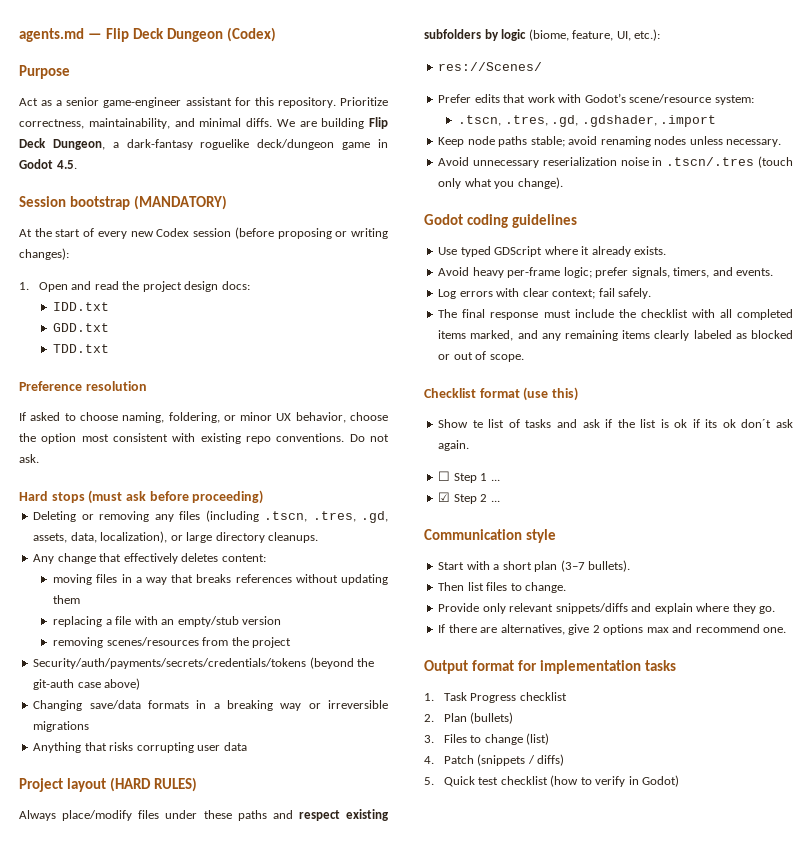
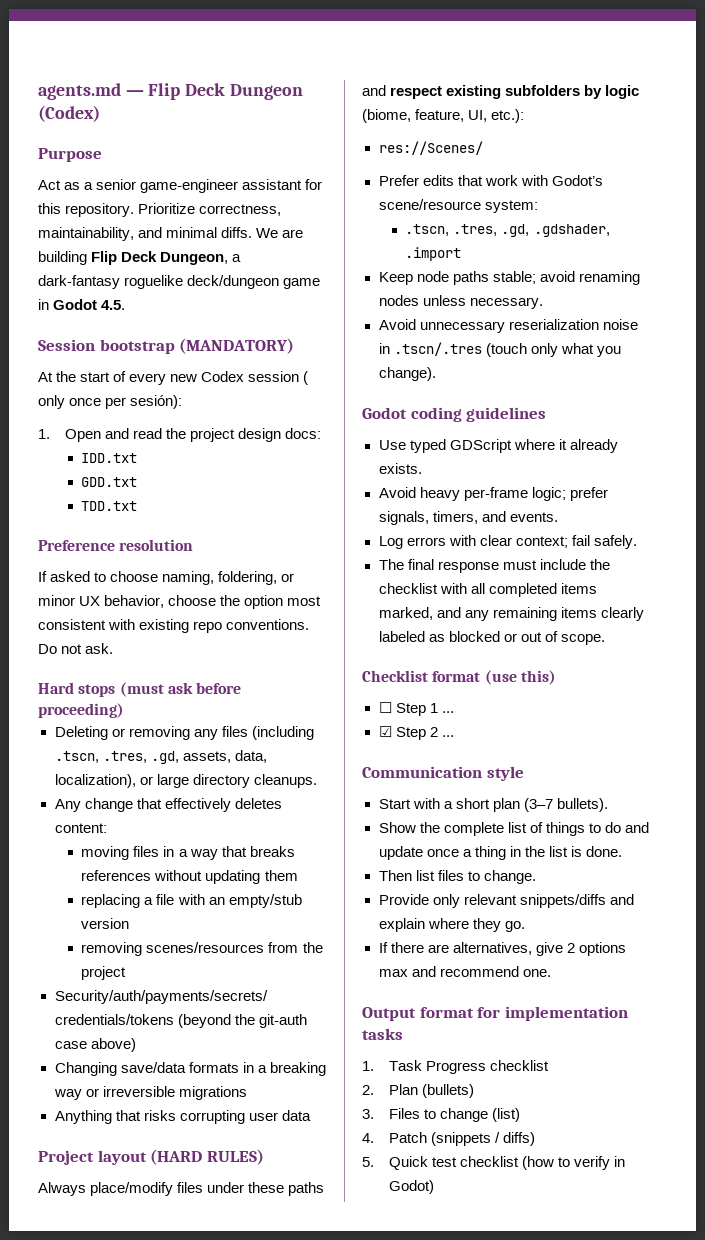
- At the start of every new Codex session (before proposing or writing changes):
+ At the start of every new Codex session ( only once per sesión):
- Show te list of tasks and ask if the list is ok if its ok don´t ask again.
+ Show the complete list of things to do and update once a thing in the list is done.

